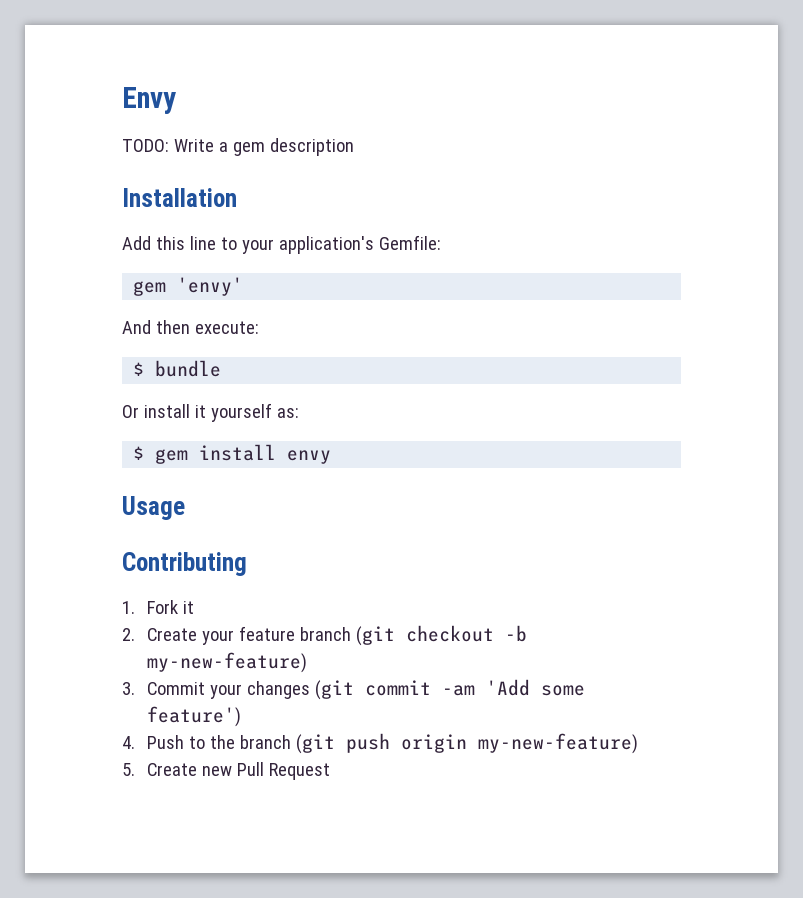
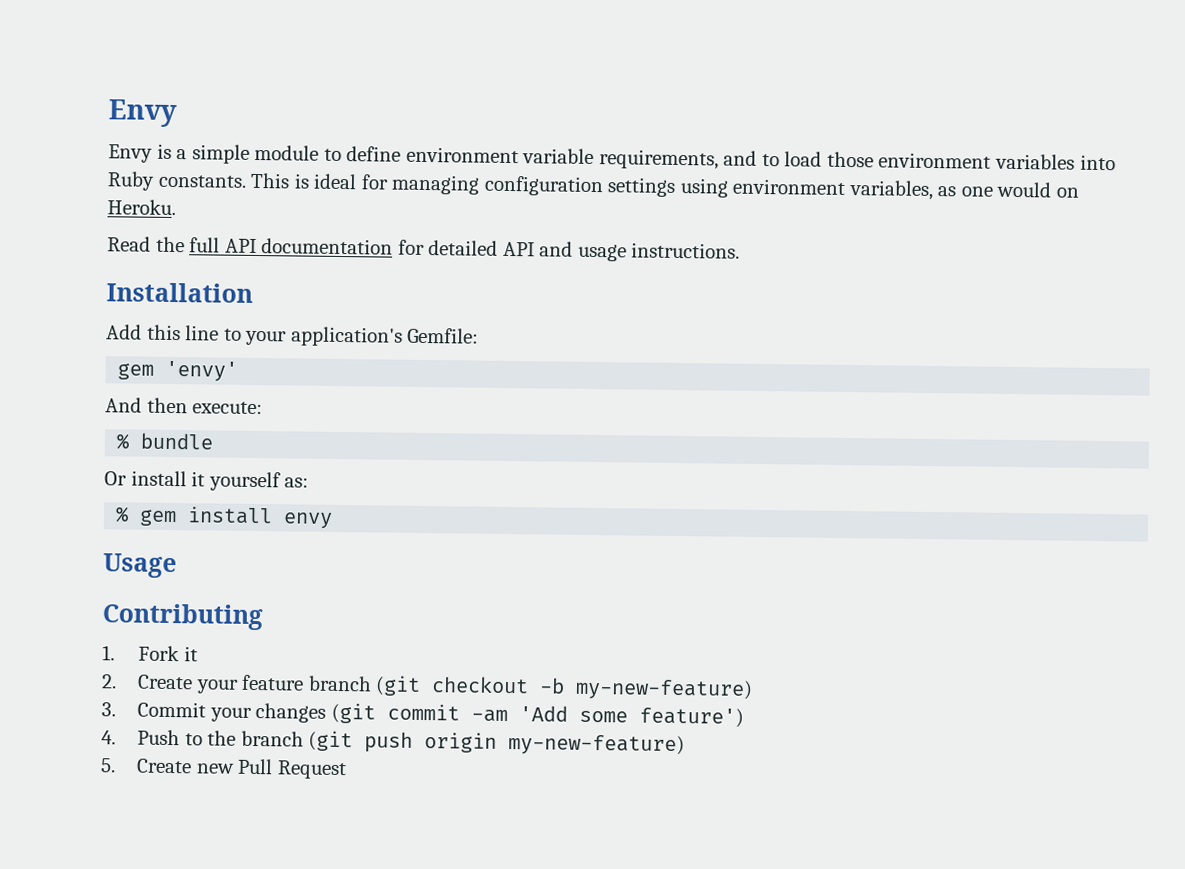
- TODO: Write a gem description
+ Envy is a simple module to define environment variable requirements, and to load those environment variables into Ruby constants. This is ideal for managing configuration settings using environment variables, as one would on Heroku.
+ Read the full API documentation for detailed API and usage instructions.
- $ bundle
+ % bundle
- $ gem install envy
+ % gem install envy

